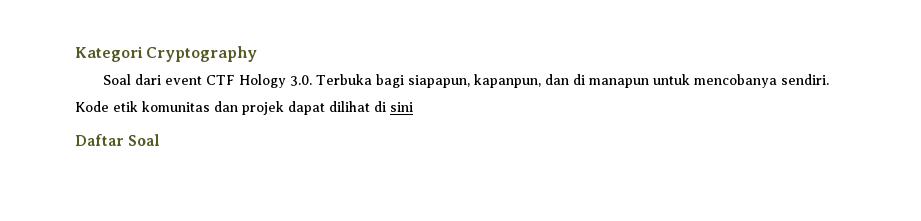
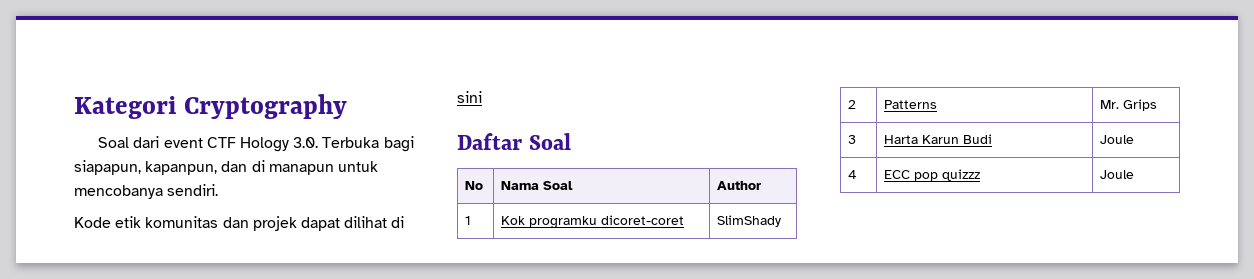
+ No | Nama Soal | Author
+ 1 | Kok programku dicoret-coret | SlimShady
+ 2 | Patterns | Mr. Grips
+ 3 | Harta Karun Budi | Joule
+ 4 | ECC pop quizzz | Joule

